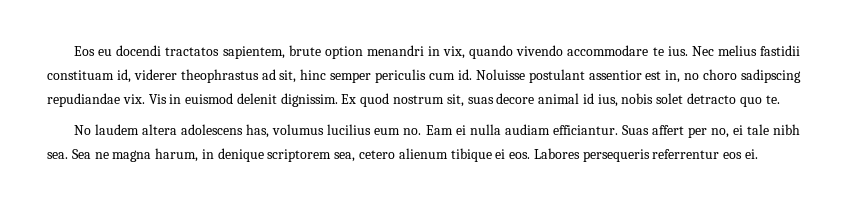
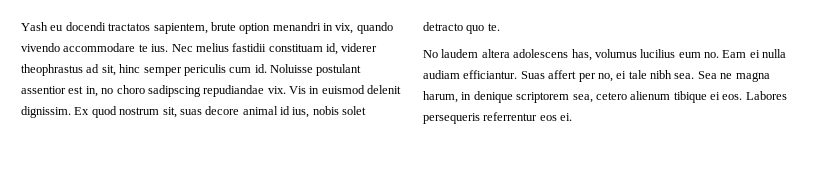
- Eos eu docendi tractatos sapientem, brute option menandri in vix, quando vivendo accommodare te ius.
+ Yash eu docendi tractatos sapientem, brute option menandri in vix, quando vivendo accommodare te ius.

